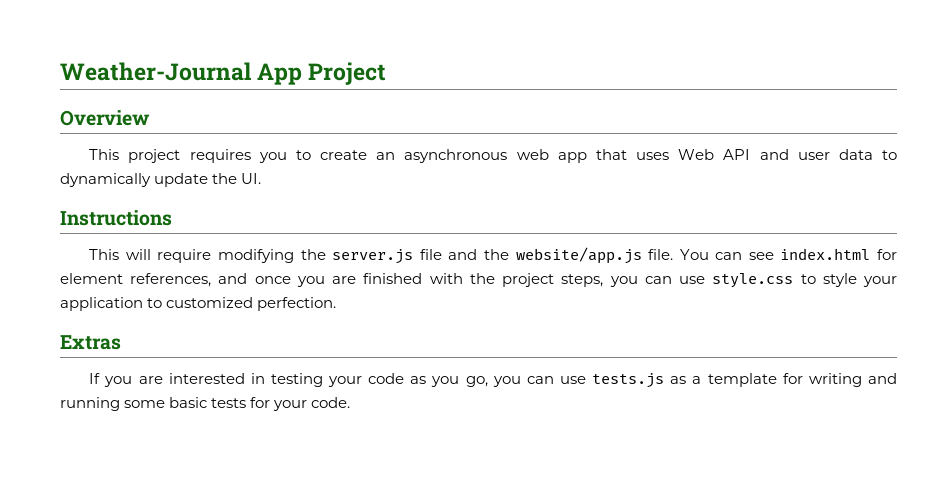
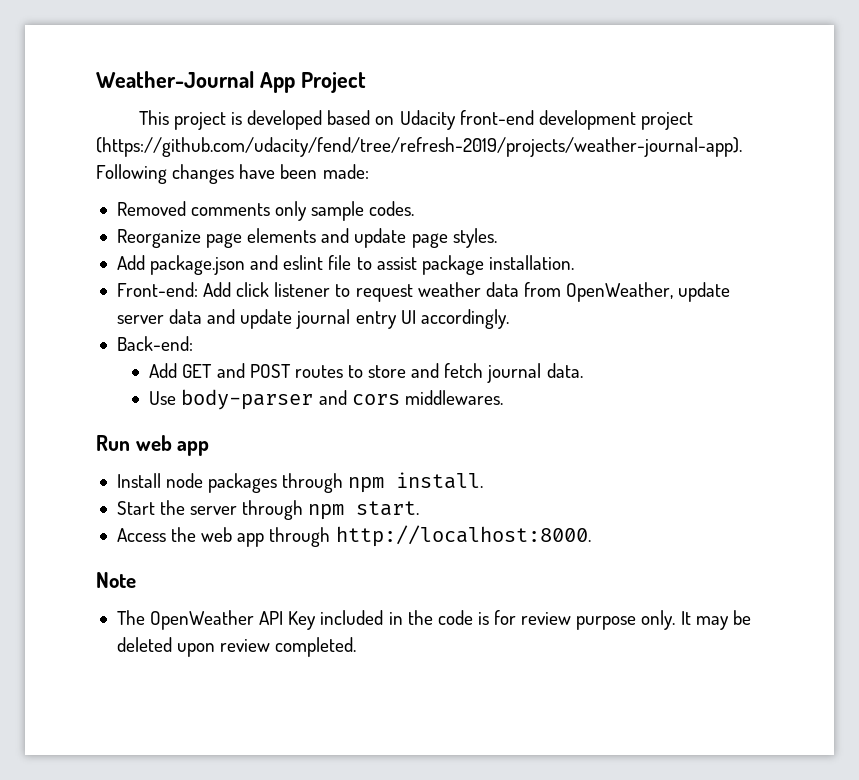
- Overview
- This project requires you to create an asynchronous web app that uses Web API and user data to dynamically update the UI.
- Instructions
- This will require modifying the server.js file and the website/app.js file. You can see index.html for element references, and once you are finished with the project steps, you can use style.css to style your application to customized perfection.
- Extras
- If you are interested in testing your code as you go, you can use tests.js as a template for writing and running some basic tests for your code.
+ This project is developed based on Udacity front-end development project (https://github.com/udacity/fend/tree/refresh-2019/projects/weather-journal-app). Following changes have been made:
+ Removed comments only sample codes.
+ Reorganize page elements and update page styles.
+ Add package.json and eslint file to assist package installation.
+ Front-end: Add click listener to request weather data from OpenWeather, update server data and update journal entry UI accordingly.
+ Back-end:
+ Add GET and POST routes to store and fetch journal data.
+ Use body-parser and cors middlewares.
+ Run web app
+ Install node packages through npm install.
+ Start the server through npm start.
+ Access the web app through http://localhost:8000.
+ Note
+ The OpenWeather API Key included in the code is for review purpose only. It may be deleted upon review completed.

